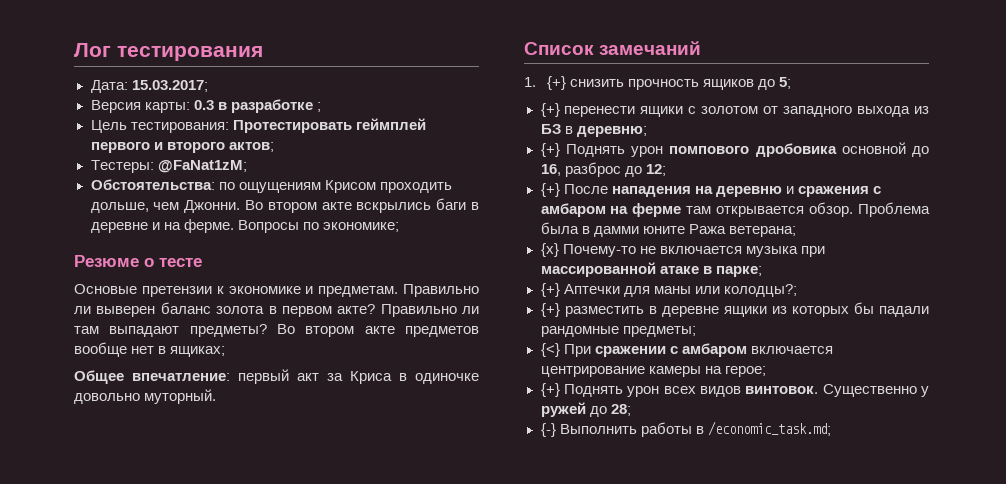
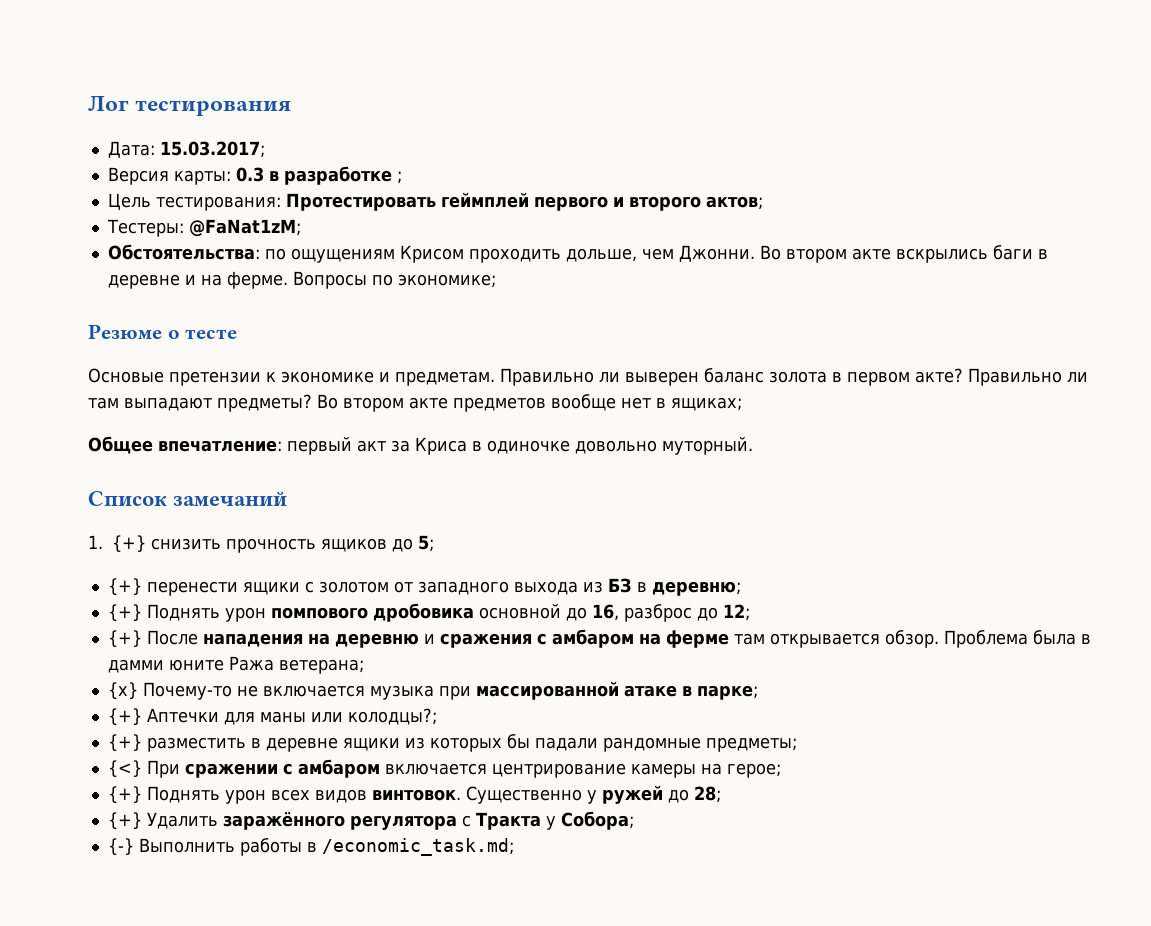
+ {+} Удалить заражённого регулятора с Тракта у Собора;

